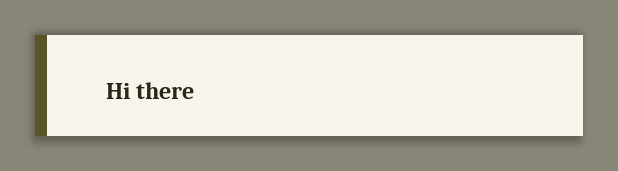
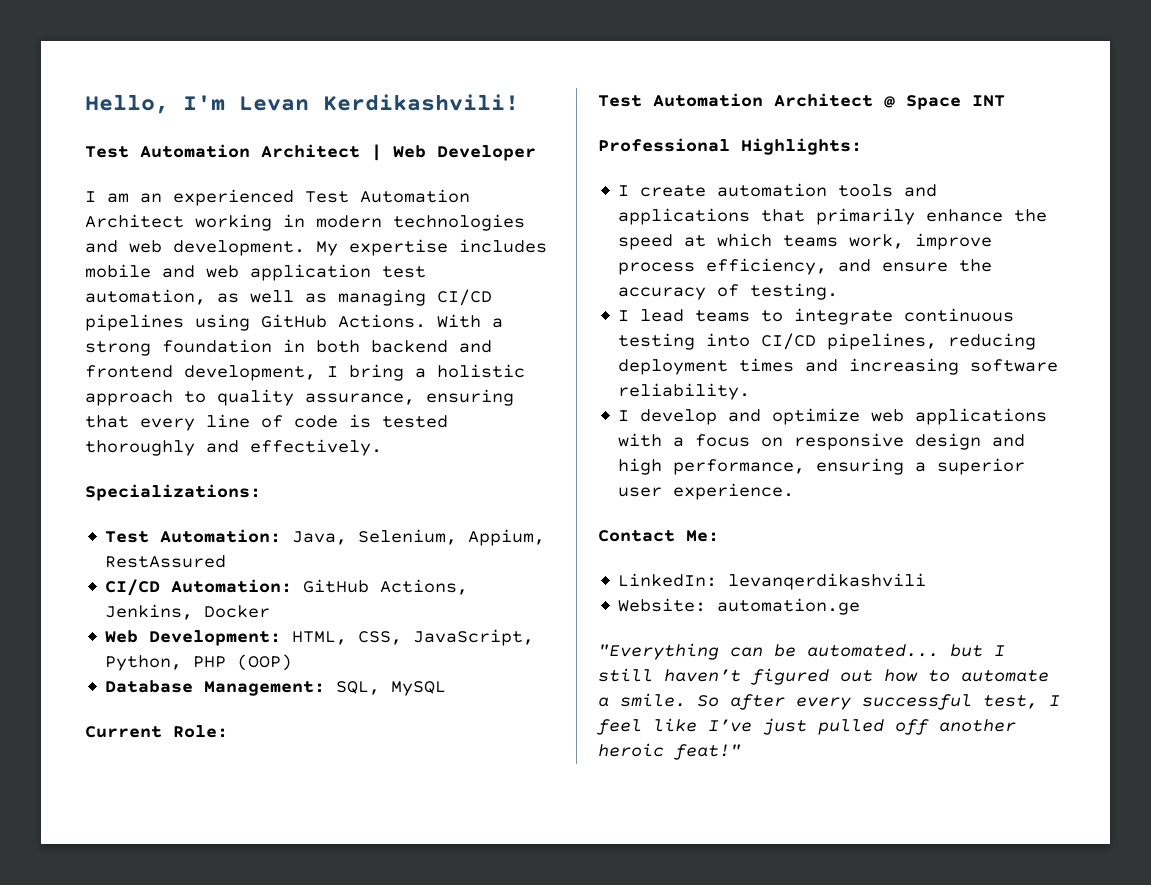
- Hi there
+ Hello, I'm Levan Kerdikashvili!
+ Test Automation Architect | Web Developer
+ I am an experienced Test Automation Architect working in modern technologies and web development. My expertise includes mobile and web application test automation, as well as managing CI/CD pipelines using GitHub Actions. With a strong foundation in both backend and frontend development, I bring a holistic approach to quality assurance, ensuring that every line of code is tested thoroughly and effectively.
+ Specializations:
+ Test Automation: Java, Selenium, Appium, RestAssured
+ CI/CD Automation: GitHub Actions, Jenkins, Docker
+ Web Development: HTML, CSS, JavaScript, Python, PHP (OOP)
+ Database Management: SQL, MySQL
+ Current Role:
+ Test Automation Architect @ Space INT
+ Professional Highlights:
+ I create automation tools and applications that primarily enhance the speed at which teams work, improve process efficiency, and ensure the accuracy of testing.
+ I lead teams to integrate continuous testing into CI/CD pipelines, reducing deployment times and increasing software reliability.
+ I develop and optimize web applications with a focus on responsive design and high performance, ensuring a superior user experience.
+ Contact Me:
+ LinkedIn: levanqerdikashvili
+ Website: automation.ge
+ "Everything can be automated... but I still haven’t figured out how to automate a smile. So after every successful test, I feel like I’ve just pulled off another heroic feat!"

